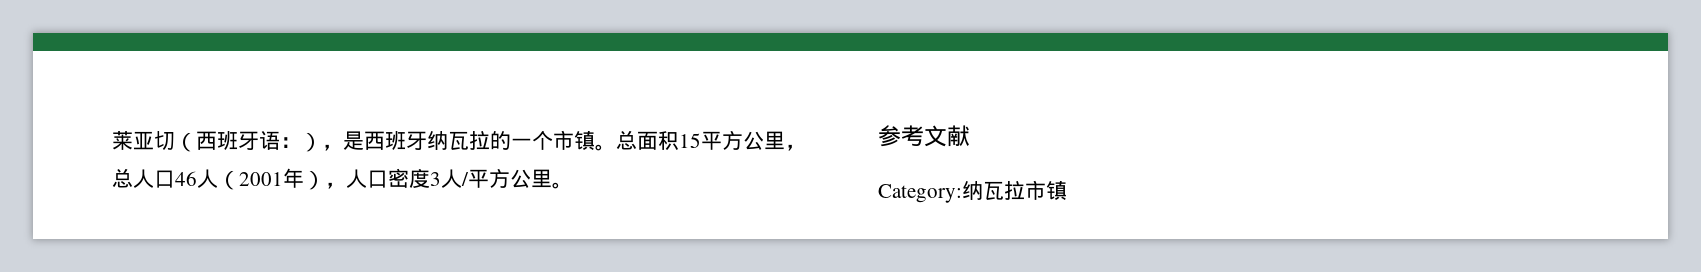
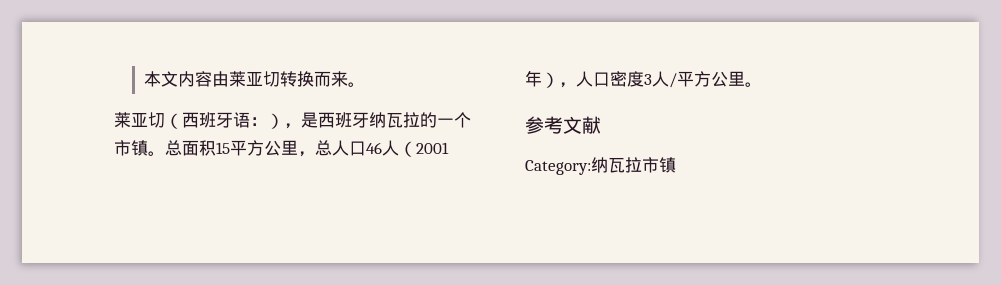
+ 本文内容由莱亚切转换而来。

